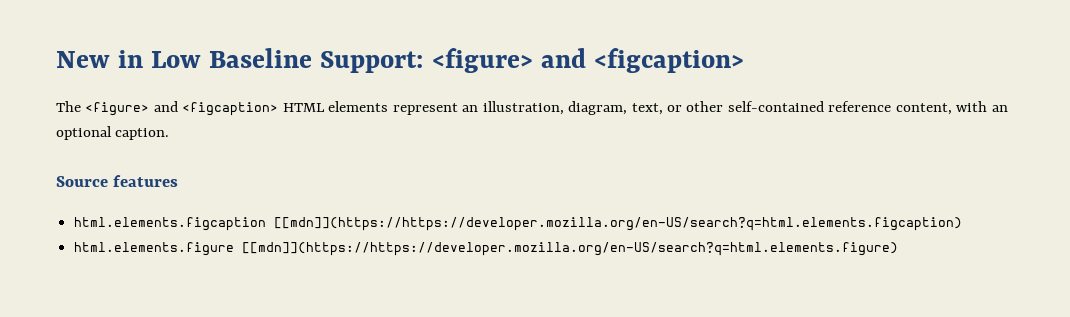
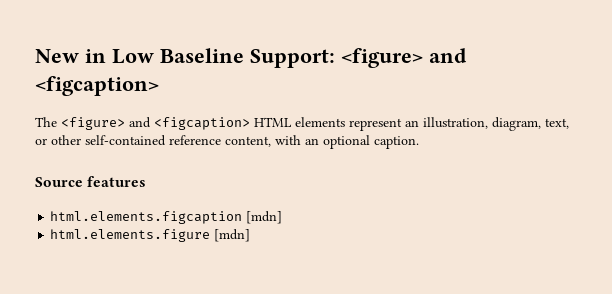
- html.elements.figcaption [[mdn]](https://https://developer.mozilla.org/en-US/search?q=html.elements.figcaption)
+ html.elements.figcaption [mdn]
- html.elements.figure [[mdn]](https://https://developer.mozilla.org/en-US/search?q=html.elements.figure)
+ html.elements.figure [mdn]

